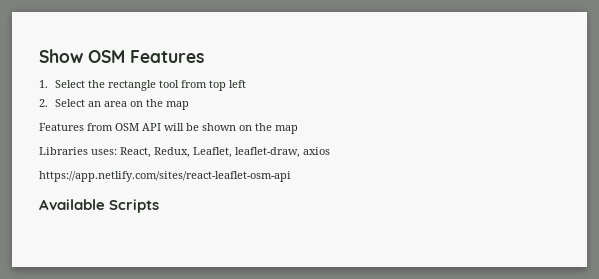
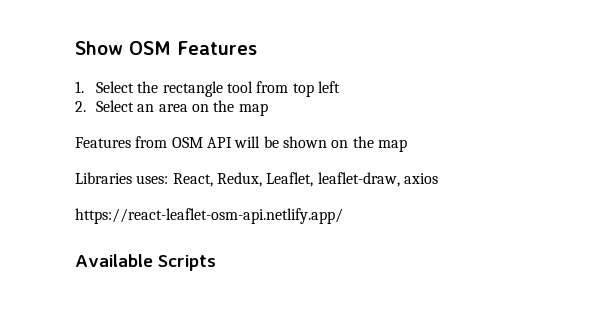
- https://app.netlify.com/sites/react-leaflet-osm-api
+ https://react-leaflet-osm-api.netlify.app/

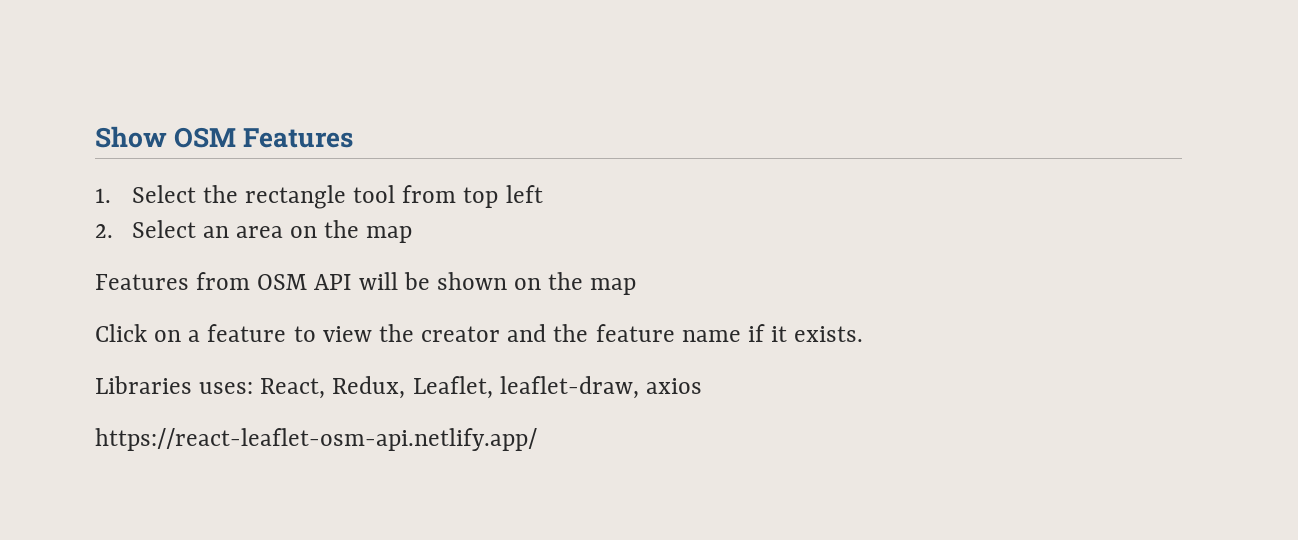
+ Click on a feature to view the creator and the feature name if it exists.
- Available Scripts

